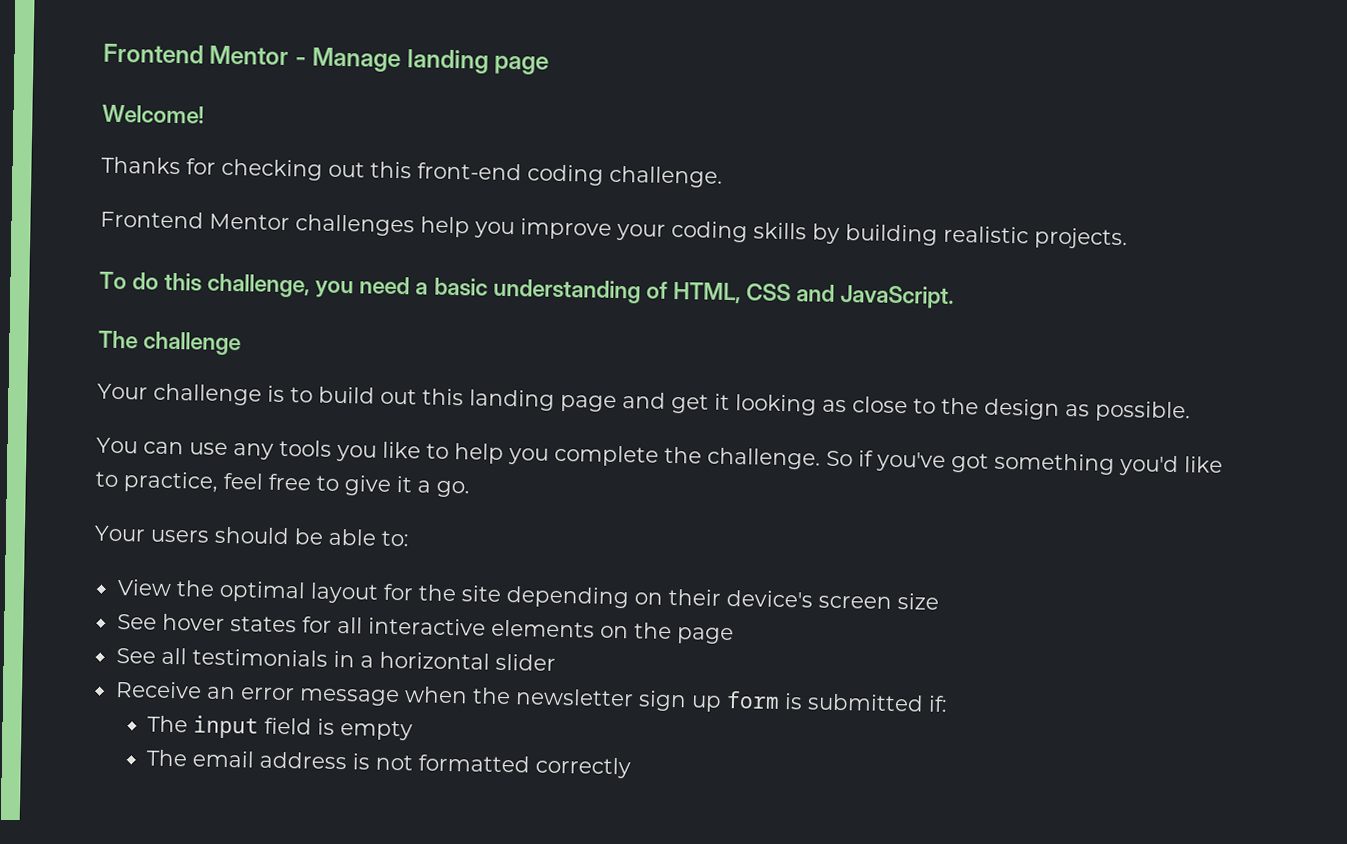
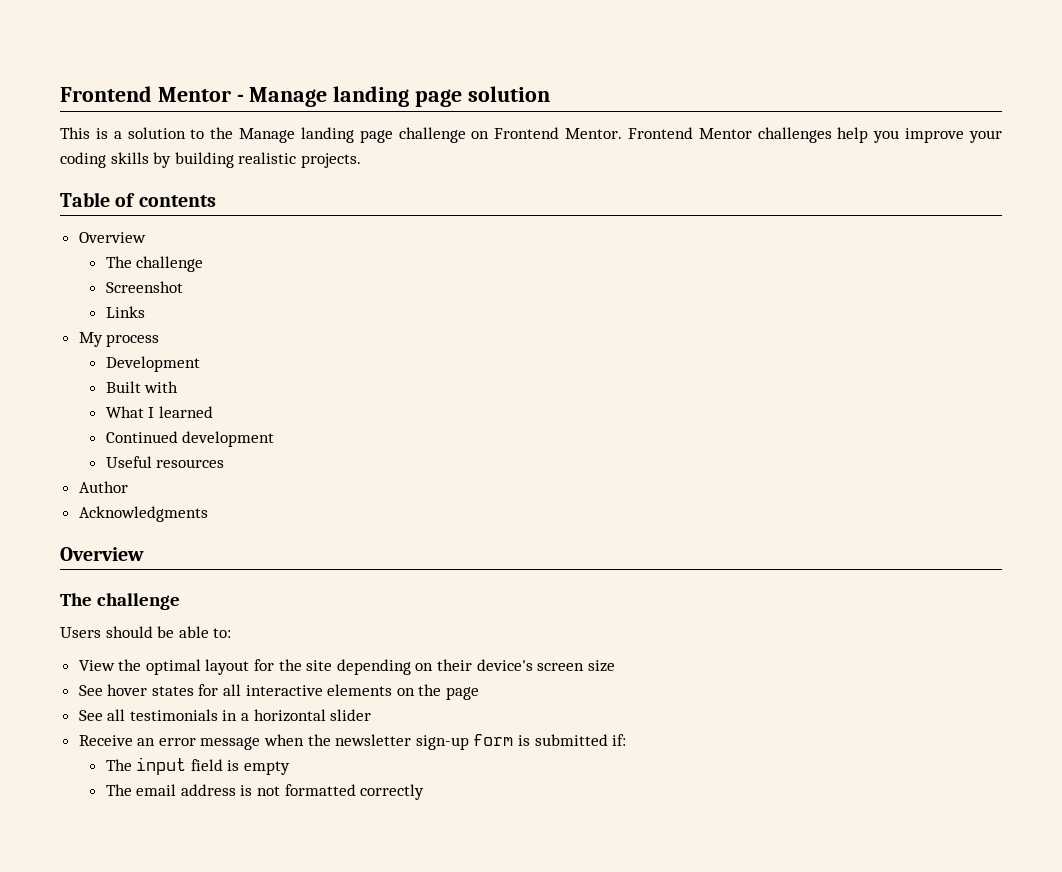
- Frontend Mentor - Manage landing page
- Welcome!
- Thanks for checking out this front-end coding challenge.
- Frontend Mentor challenges help you improve your coding skills by building realistic projects.
+ Frontend Mentor - Manage landing page solution
+ This is a solution to the Manage landing page challenge on Frontend Mentor. Frontend Mentor challenges help you improve your coding skills by building realistic projects.
- To do this challenge, you need a basic understanding of HTML, CSS and JavaScript.
+ Table of contents
+ Overview
  The challenge
- Your challenge is to build out this landing page and get it looking as close to the design as possible.
- You can use any tools you like to help you complete the challenge. So if you've got something you'd like to practice, feel free to give it a go.
- Your users should be able to:
+ Screenshot
+ Links
+ My process
+ Development
+ Built with
+ What I learned
+ Continued development
+ Useful resources
+ Author
+ Acknowledgments
+ Overview
+ The challenge
+ Users should be able to:
- Receive an error message when the newsletter sign up form is submitted if:
+ Receive an error message when the newsletter sign-up form is submitted if:

